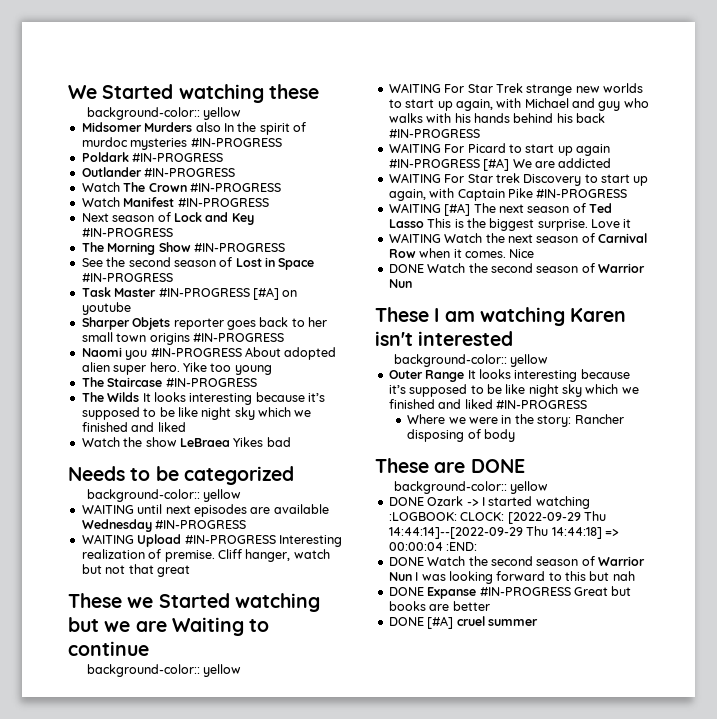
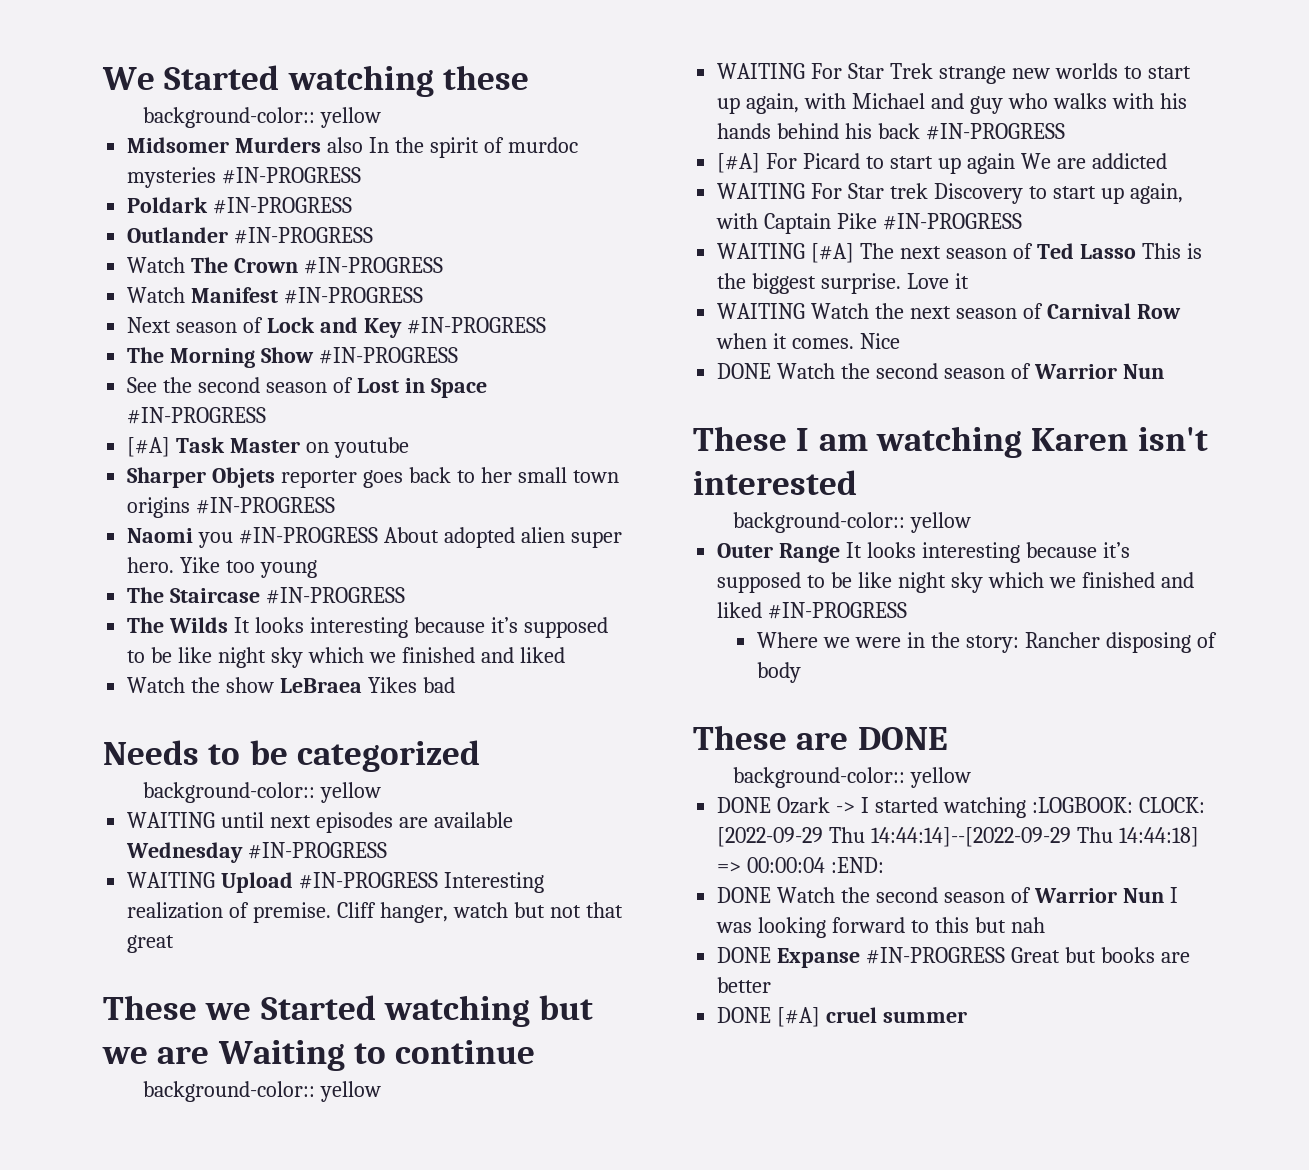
- Task Master #IN-PROGRESS [#A] on youtube
+ [#A] Task Master on youtube
- WAITING For Picard to start up again #IN-PROGRESS [#A] We are addicted
+ [#A] For Picard to start up again We are addicted

